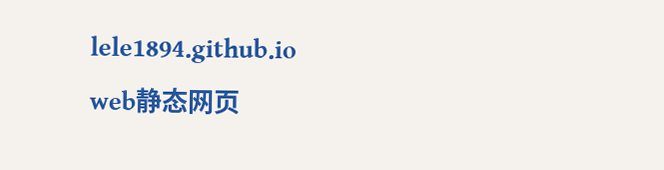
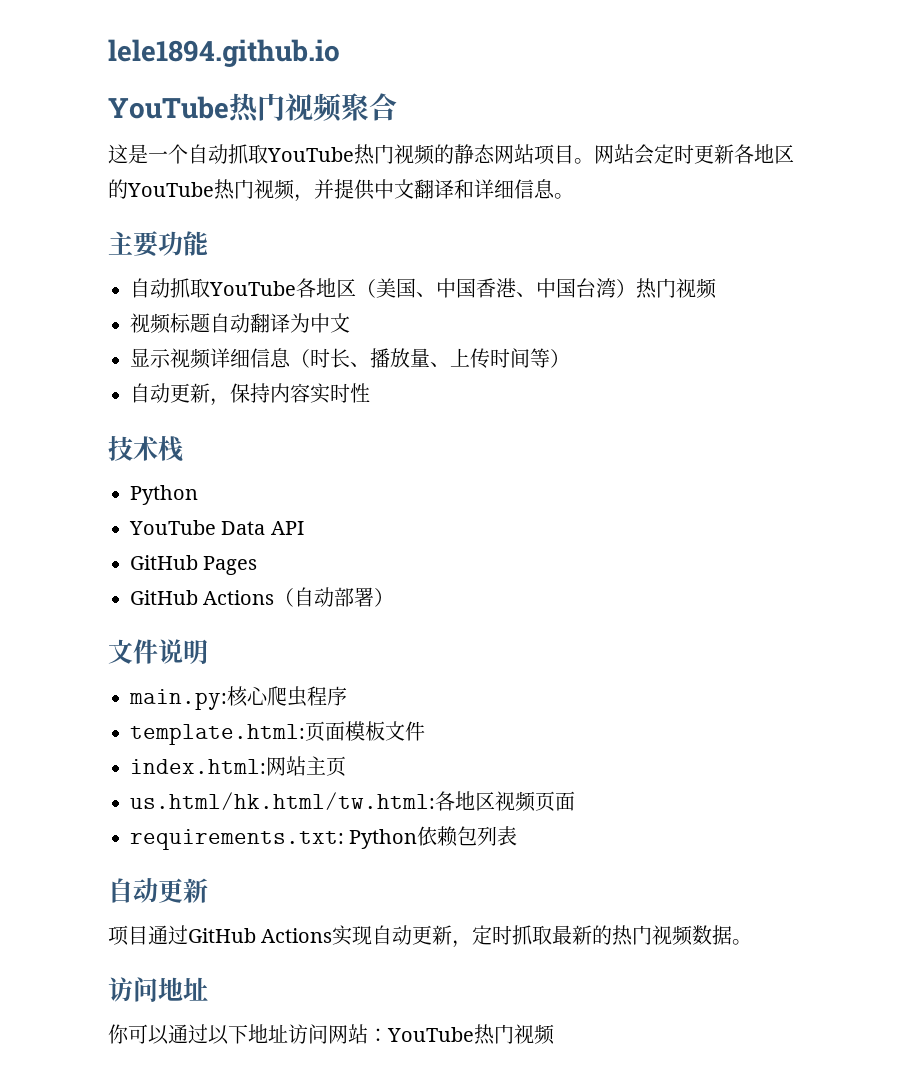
- web静态网页
+ YouTube热门视频聚合
+ 这是一个自动抓取YouTube热门视频的静态网站项目。网站会定时更新各地区的YouTube热门视频，并提供中文翻译和详细信息。
+ 主要功能
+ 自动抓取YouTube各地区（美国、中国香港、中国台湾）热门视频
+ 视频标题自动翻译为中文
+ 显示视频详细信息（时长、播放量、上传时间等）
+ 自动更新，保持内容实时性
+ 技术栈
+ Python
+ YouTube Data API
+ GitHub Pages
+ GitHub Actions（自动部署）
+ 文件说明
+ main.py:核心爬虫程序
+ template.html:页面模板文件
+ index.html:网站主页
+ us.html/hk.html/tw.html:各地区视频页面
+ requirements.txt: Python依赖包列表
+ 自动更新
+ 项目通过GitHub Actions实现自动更新，定时抓取最新的热门视频数据。
+ 访问地址
+ 你可以通过以下地址访问网站：YouTube热门视频

